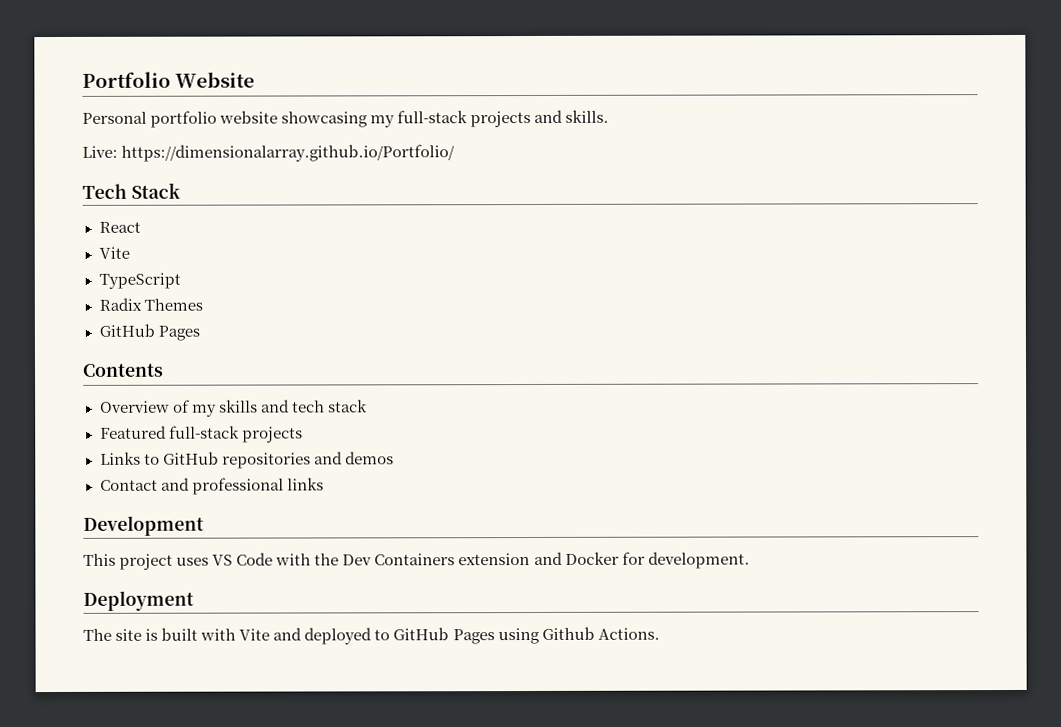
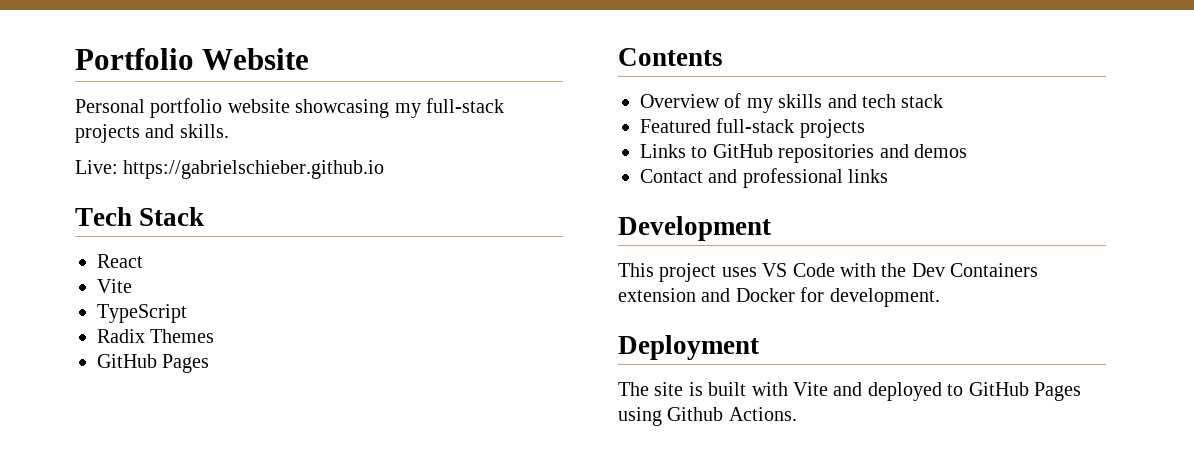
- Live: https://dimensionalarray.github.io/Portfolio/
+ Live: https://gabrielschieber.github.io

